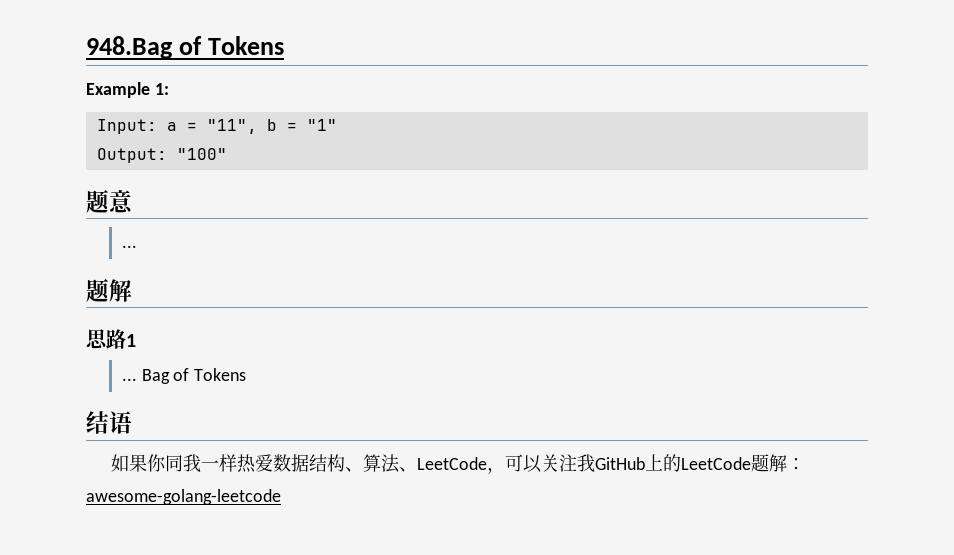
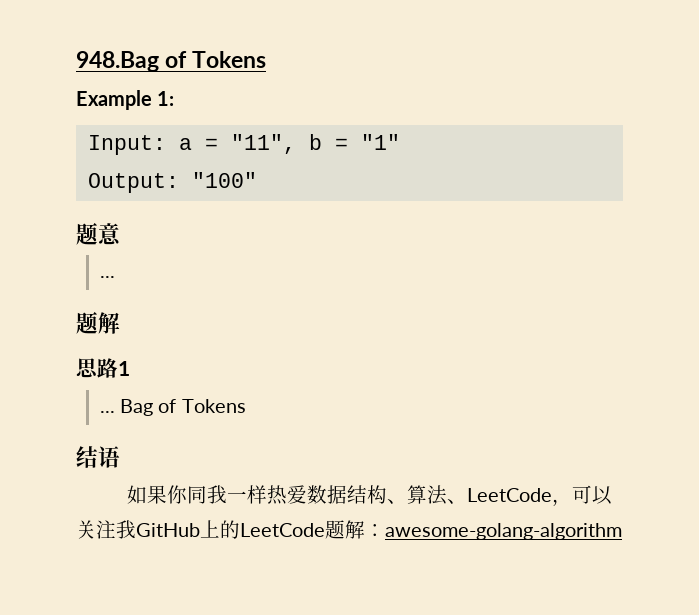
- 如果你同我一样热爱数据结构、算法、LeetCode，可以关注我GitHub上的LeetCode题解：awesome-golang-leetcode
+ 如果你同我一样热爱数据结构、算法、LeetCode，可以关注我GitHub上的LeetCode题解：awesome-golang-algorithm

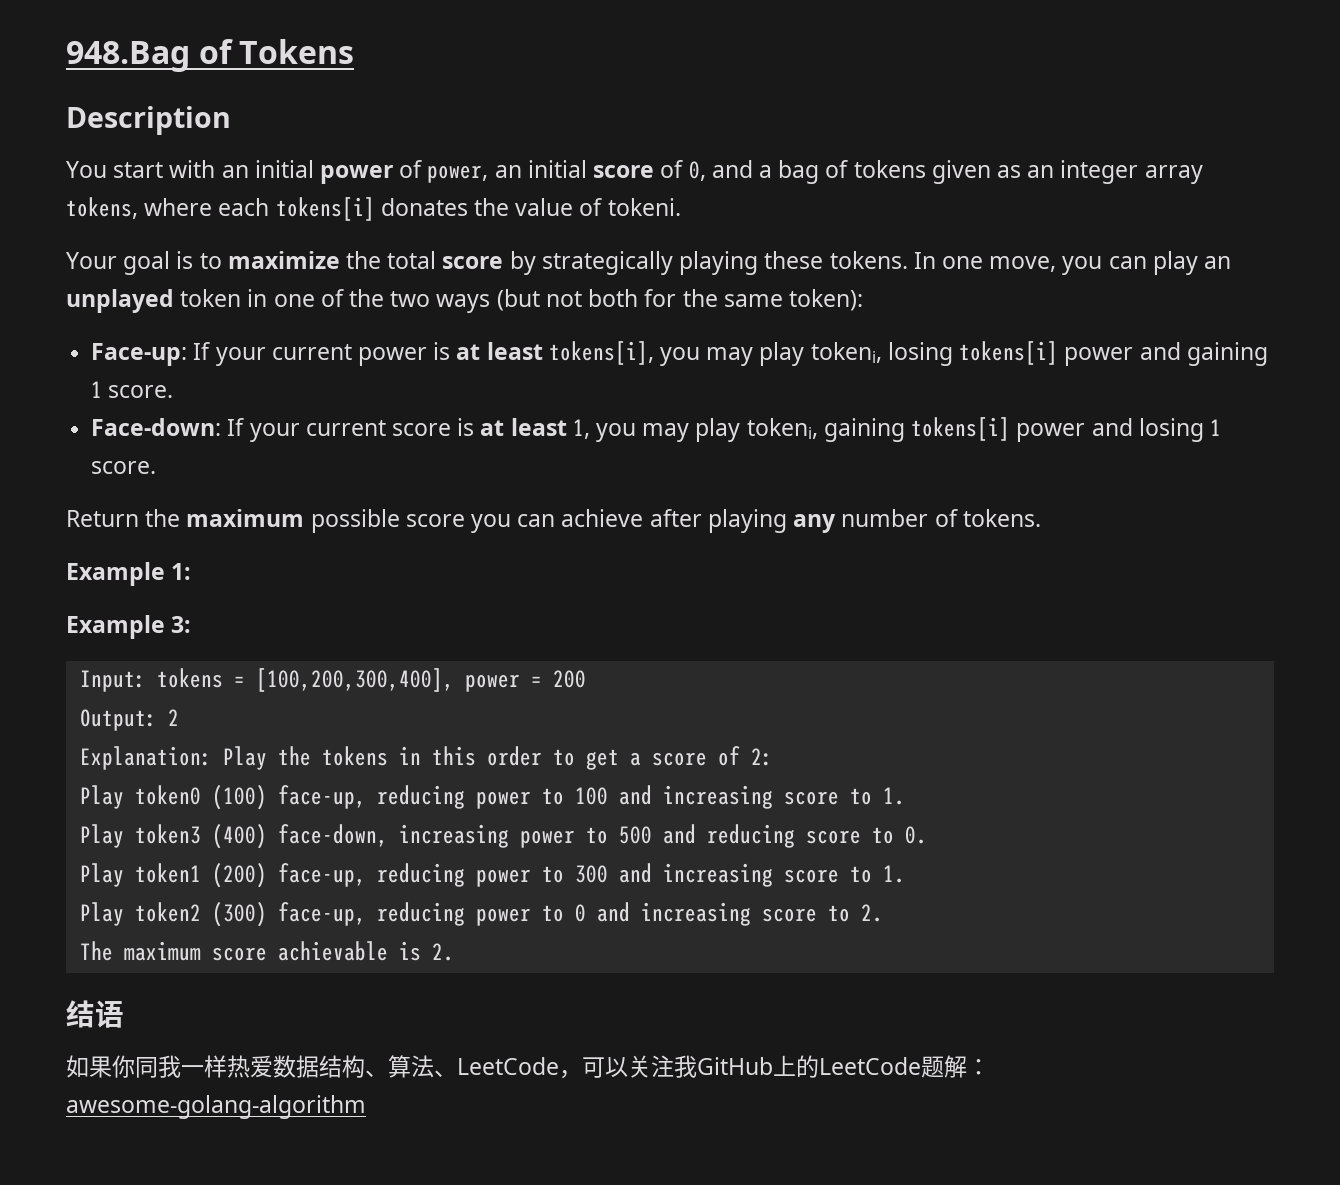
+ Description
+ You start with an initial power of power, an initial score of 0, and a bag of tokens given as an integer array tokens, where each tokens[i] donates the value of tokeni.
+ Your goal is to maximize the total score by strategically playing these tokens. In one move, you can play an unplayed token in one of the two ways (but not both for the same token):
+ Face-up: If your current power is at least tokens[i], you may play tokeni, losing tokens[i] power and gaining 1 score.
+ Face-down: If your current score is at least 1, you may play tokeni, gaining tokens[i] power and losing 1 score.
+ Return the maximum possible score you can achieve after playing any number of tokens.
+ Example 3:
- Input: a = "11", b = "1"
- Output: "100"
- 题意
- ...
- 题解
- 思路1
- ... Bag of Tokens
+ Input: tokens = [100,200,300,400], power = 200
+ Output: 2
+ Explanation: Play the tokens in this order to get a score of 2:
+ Play token0 (100) face-up, reducing power to 100 and increasing score to 1.
+ Play token3 (400) face-down, increasing power to 500 and reducing score to 0.
+ Play token1 (200) face-up, reducing power to 300 and increasing score to 1.
+ Play token2 (300) face-up, reducing power to 0 and increasing score to 2.
+ The maximum score achievable is 2.

